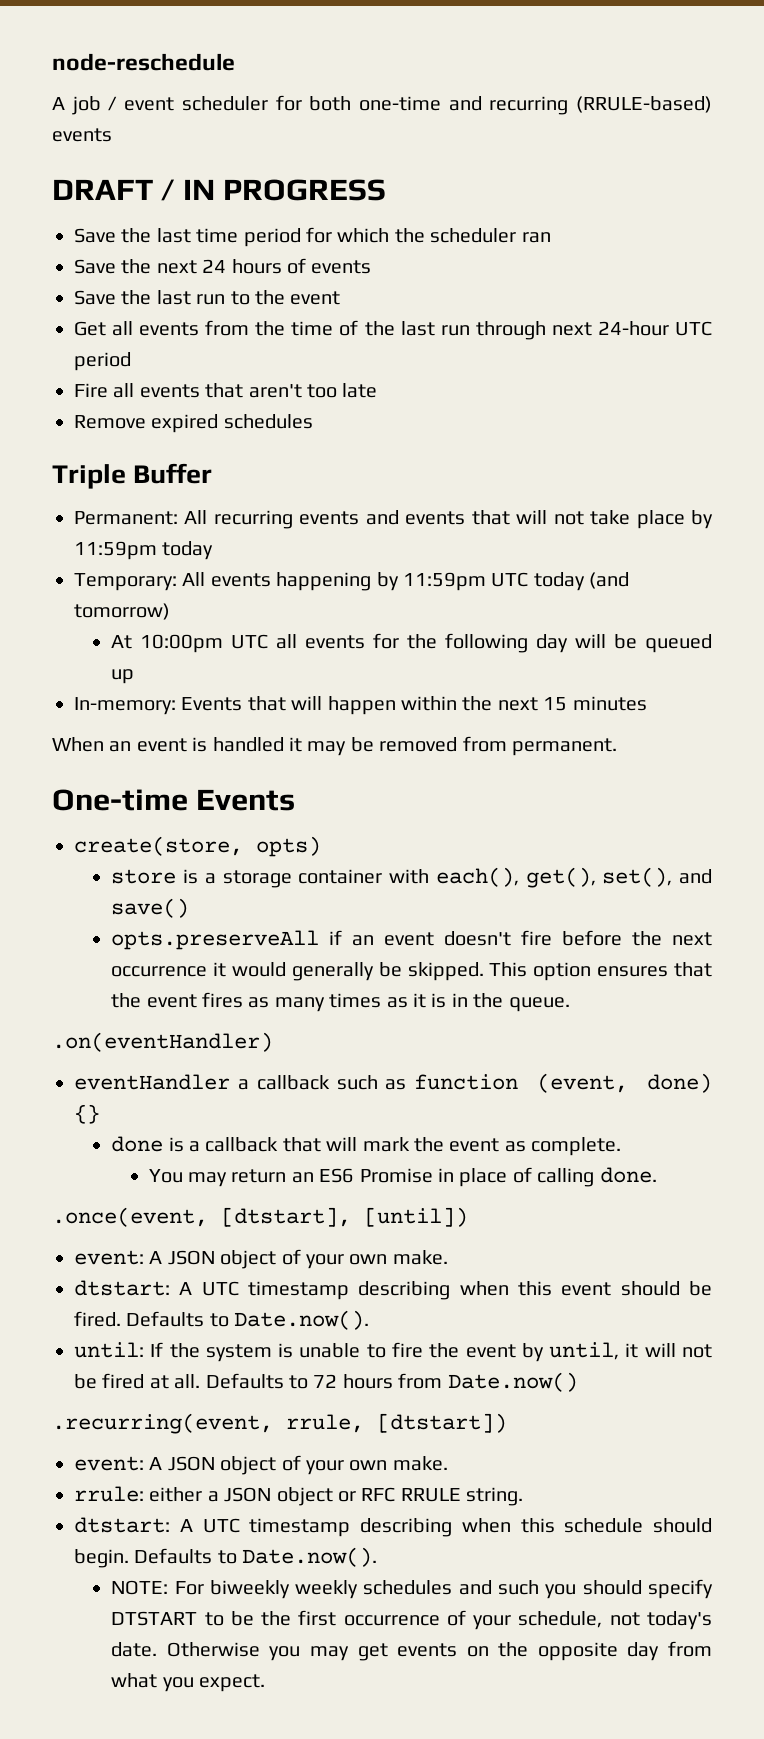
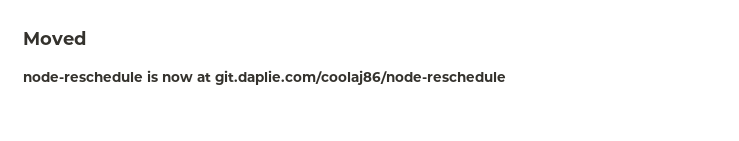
+ Moved
- node-reschedule
- A job / event scheduler for both one-time and recurring (RRULE-based) events
- DRAFT / IN PROGRESS
- Save the last time period for which the scheduler ran
- Save the next 24 hours of events
- Save the last run to the event
- Get all events from the time of the last run through next 24-hour UTC period
- Fire all events that aren't too late
- Remove expired schedules
- Triple Buffer
- Permanent: All recurring events and events that will not take place by 11:59pm today
- Temporary: All events happening by 11:59pm UTC today (and tomorrow)
- At 10:00pm UTC all events for the following day will be queued up
- In-memory: Events that will happen within the next 15 minutes
- When an event is handled it may be removed from permanent.
- One-time Events
- create(store, opts)
- store is a storage container with each(), get(), set(), and save()
- opts.preserveAll if an event doesn't fire before the next occurrence it would generally be skipped. This option ensures that the event fires as many times as it is in the queue.
- .on(eventHandler)
- eventHandler a callback such as function (event, done) {}
- done is a callback that will mark the event as complete.
- You may return an ES6 Promise in place of calling done.
- .once(event, [dtstart], [until])
- event: A JSON object of your own make.
- dtstart: A UTC timestamp describing when this event should be fired. Defaults to Date.now().
- until: If the system is unable to fire the event by until, it will not be fired at all. Defaults to 72 hours from Date.now()
- .recurring(event, rrule, [dtstart])
- event: A JSON object of your own make.
- rrule: either a JSON object or RFC RRULE string.
- dtstart: A UTC timestamp describing when this schedule should begin. Defaults to Date.now().
- NOTE: For biweekly weekly schedules and such you should specify DTSTART to be the first occurrence of your schedule, not today's date. Otherwise you may get events on the opposite day from what you expect.
+ node-reschedule is now at git.daplie.com/coolaj86/node-reschedule

